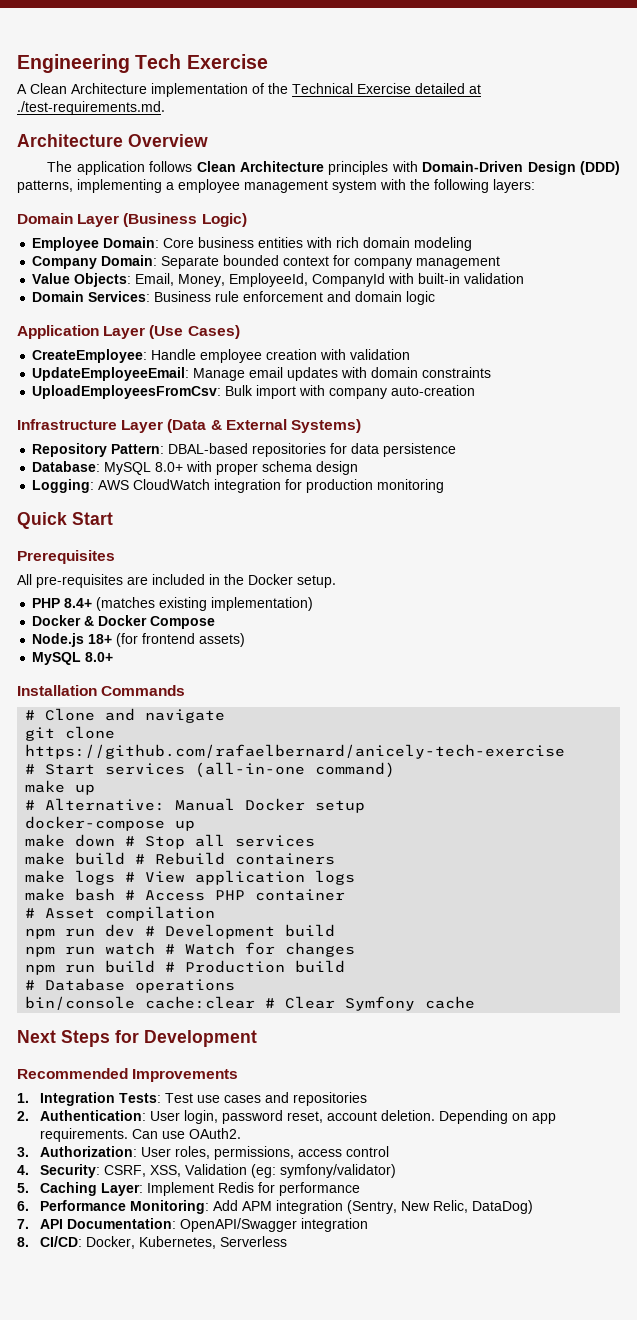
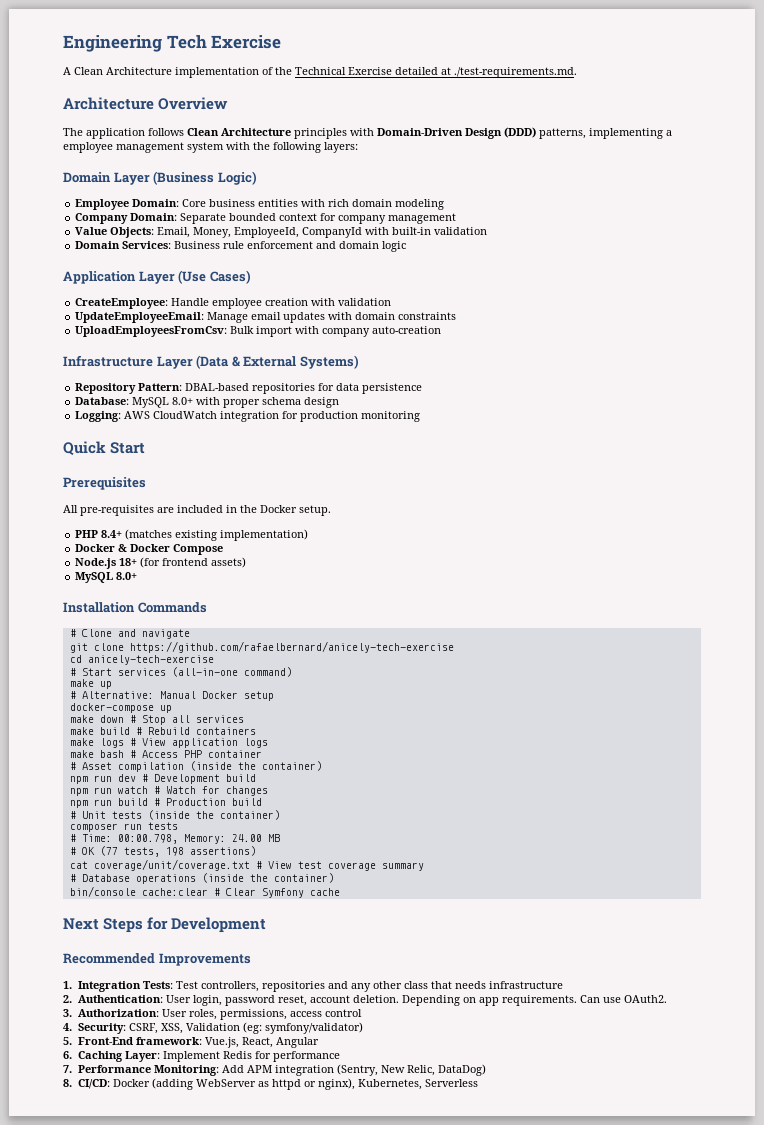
+ cd anicely-tech-exercise
- # Asset compilation
+ # Asset compilation (inside the container)
+ # Unit tests (inside the container)
+ composer run tests
+ # Time: 00:00.798, Memory: 24.00 MB
+ # OK (77 tests, 198 assertions)
+ cat coverage/unit/coverage.txt # View test coverage summary
- # Database operations
+ # Database operations (inside the container)
- 1. Integration Tests: Test use cases and repositories
+ 1. Integration Tests: Test controllers, repositories and any other class that needs infrastructure
- 5. Caching Layer: Implement Redis for performance
+ 5. Front-End framework: Vue.js, React, Angular
+ 6. Caching Layer: Implement Redis for performance
- 6. Performance Monitoring: Add APM integration (Sentry, New Relic, DataDog)
+ 7. Performance Monitoring: Add APM integration (Sentry, New Relic, DataDog)
- 7. API Documentation: OpenAPI/Swagger integration
- 8. CI/CD: Docker, Kubernetes, Serverless
+ 8. CI/CD: Docker (adding WebServer as httpd or nginx), Kubernetes, Serverless

